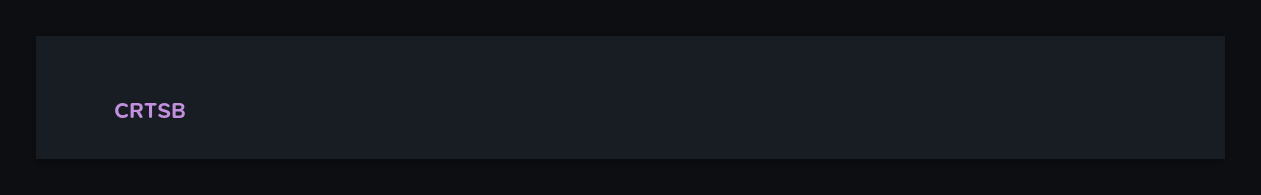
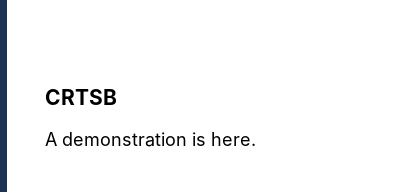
+ A demonstration is here.

